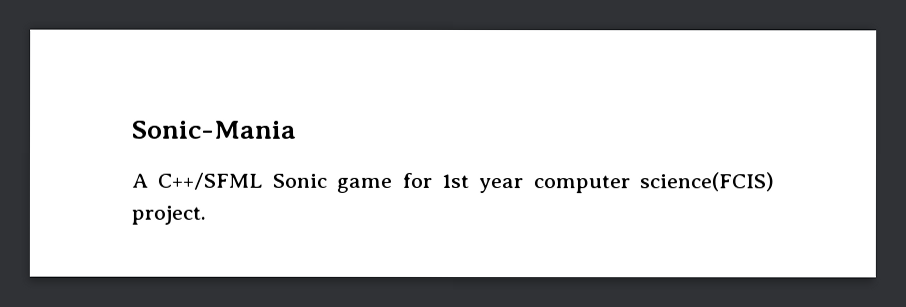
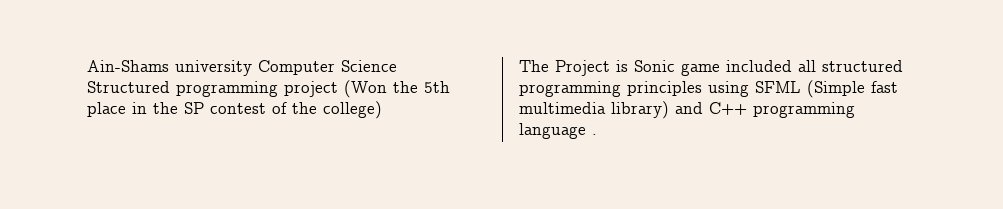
- Sonic-Mania
- A C++/SFML Sonic game for 1st year computer science(FCIS) project.
+ Ain-Shams university Computer Science Structured programming project (Won the 5th place in the SP contest of the college)
+ The Project is Sonic game included all structured programming principles using SFML (Simple fast multimedia library) and C++ programming language .

